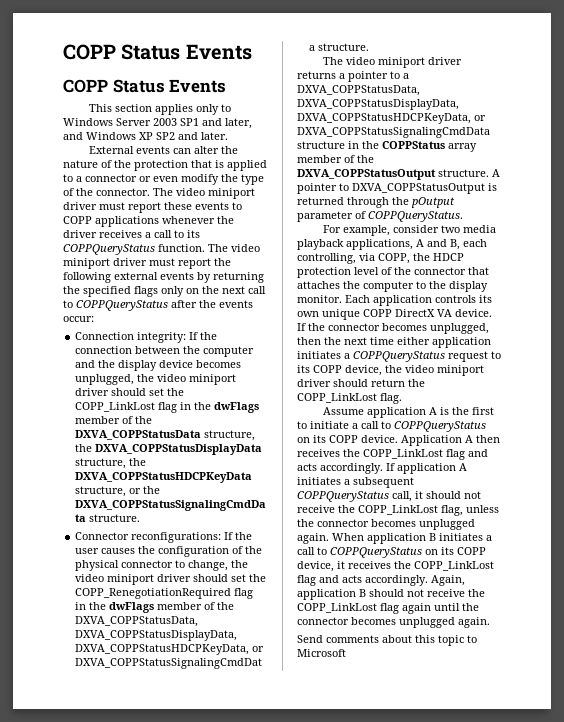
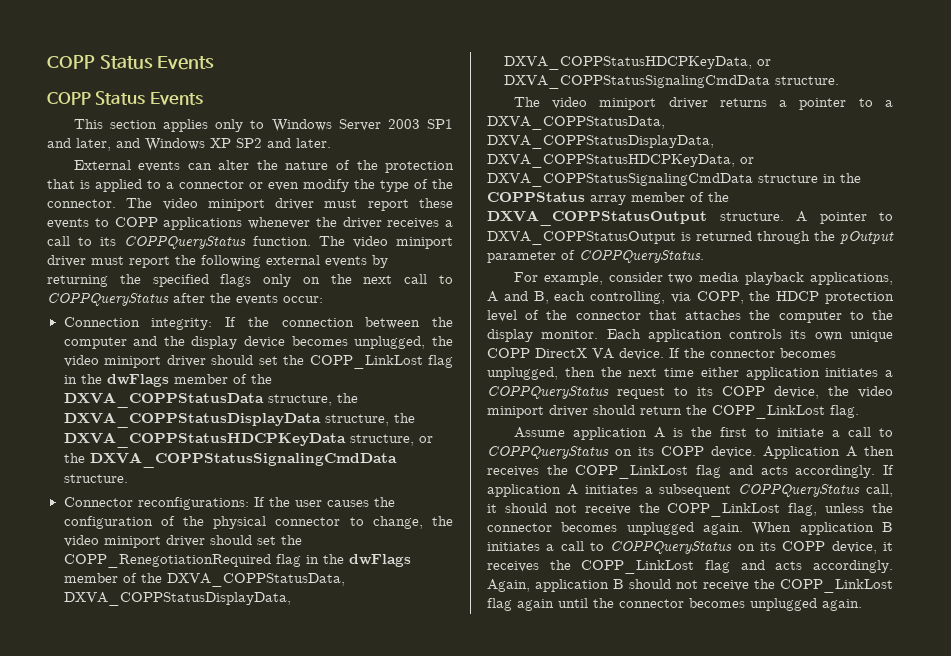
- Send comments about this topic to Microsoft

